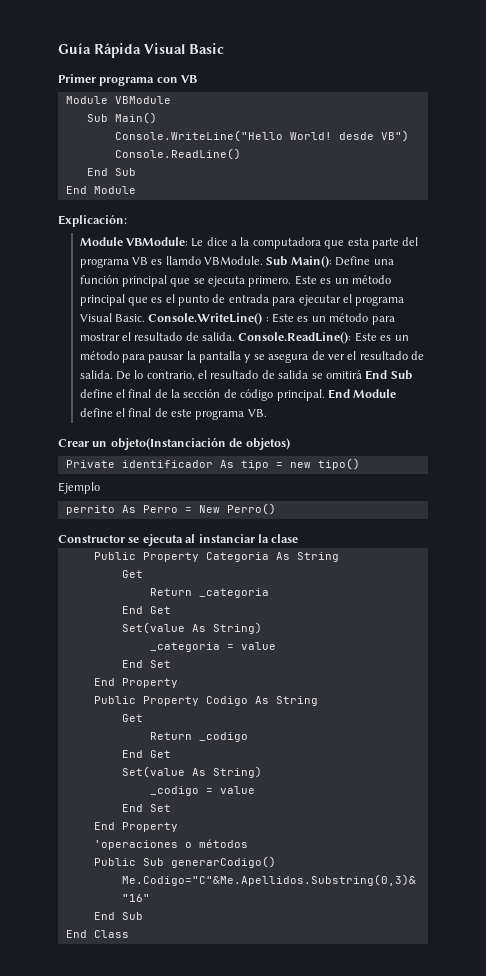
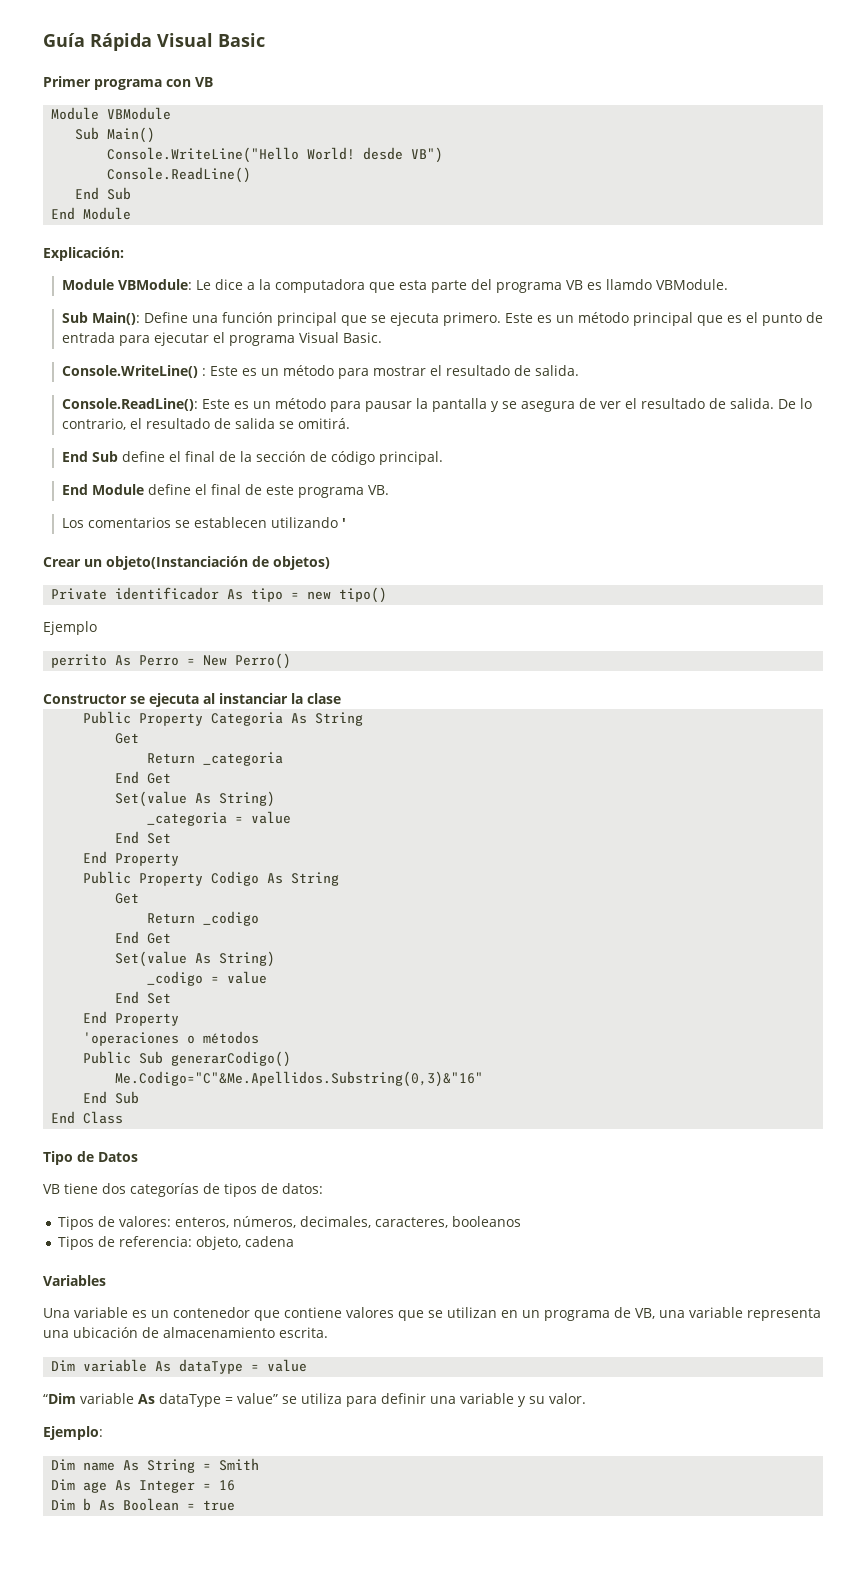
- Module VBModule: Le dice a la computadora que esta parte del programa VB es llamdo VBModule. Sub Main(): Define una función principal que se ejecuta primero.
+ Module VBModule: Le dice a la computadora que esta parte del programa VB es llamdo VBModule.
+ Sub Main(): Define una función principal que se ejecuta primero.
- Este es un método principal que es el punto de entrada para ejecutar el programa Visual Basic. Console.WriteLine() : Este es un método para mostrar el resultado de salida. Console.ReadLine(): Este es un método para pausar la pantalla y se asegura de ver el resultado de salida.
+ Este es un método principal que es el punto de entrada para ejecutar el programa Visual Basic.
+ Console.WriteLine() : Este es un método para mostrar el resultado de salida.
+ Console.ReadLine(): Este es un método para pausar la pantalla y se asegura de ver el resultado de salida.
- De lo contrario, el resultado de salida se omitirá End Sub define el final de la sección de código principal. End Module define el final de este programa VB.
+ De lo contrario, el resultado de salida se omitirá.
+ End Sub define el final de la sección de código principal.
+ End Module define el final de este programa VB.
+ Los comentarios se establecen utilizando '
+ Tipo de Datos
+ VB tiene dos categorías de tipos de datos:
+ Tipos de valores: enteros, números, decimales, caracteres, booleanos
+ Tipos de referencia: objeto, cadena
+ Variables
+ Una variable es un contenedor que contiene valores que se utilizan en un programa de VB, una variable representa una ubicación de almacenamiento escrita.
+ Dim variable As dataType = value
+ “Dim variable As dataType = value” se utiliza para definir una variable y su valor.
+ Ejemplo:
+ Dim name As String = Smith
+ Dim age As Integer = 16
+ Dim b As Boolean = true

